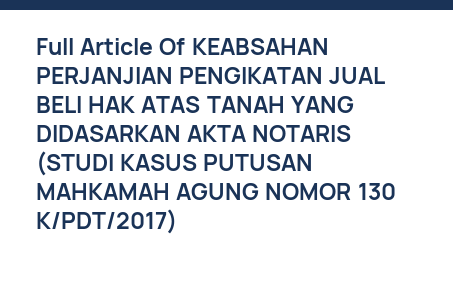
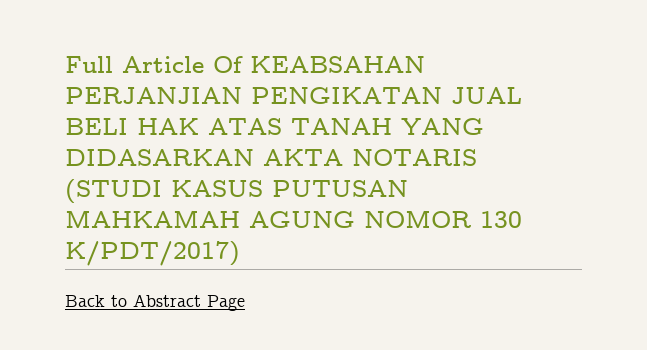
+ Back to Abstract Page

